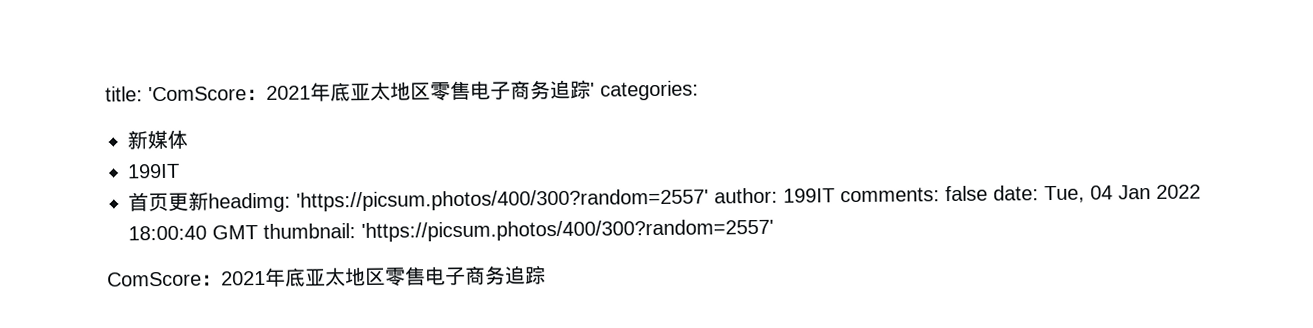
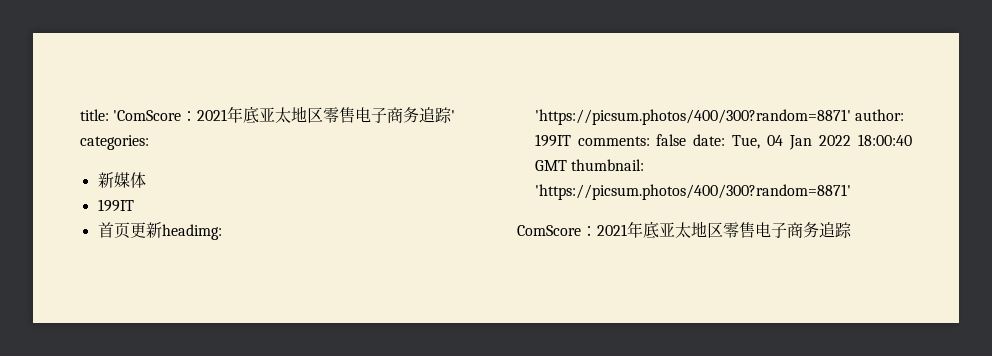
- 首页更新headimg: 'https://picsum.photos/400/300?random=2557' author: 199IT comments: false date: Tue, 04 Jan 2022 18:00:40 GMT thumbnail: 'https://picsum.photos/400/300?random=2557'
+ 首页更新headimg: 'https://picsum.photos/400/300?random=8871' author: 199IT comments: false date: Tue, 04 Jan 2022 18:00:40 GMT thumbnail: 'https://picsum.photos/400/300?random=8871'

